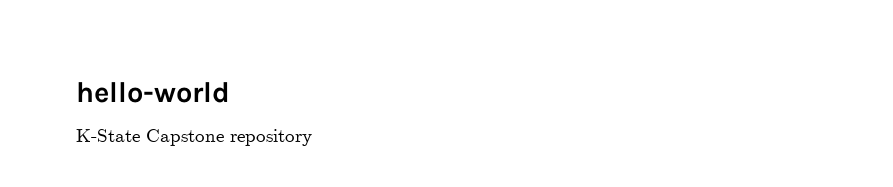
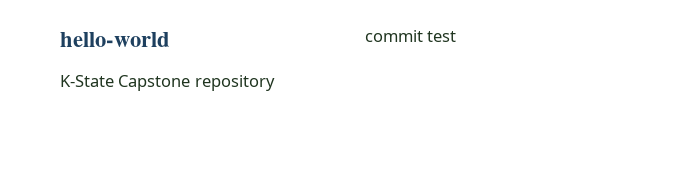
- K-State Capstone repository
+ K-State Capstone repository commit test

